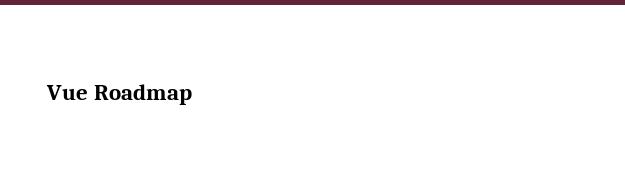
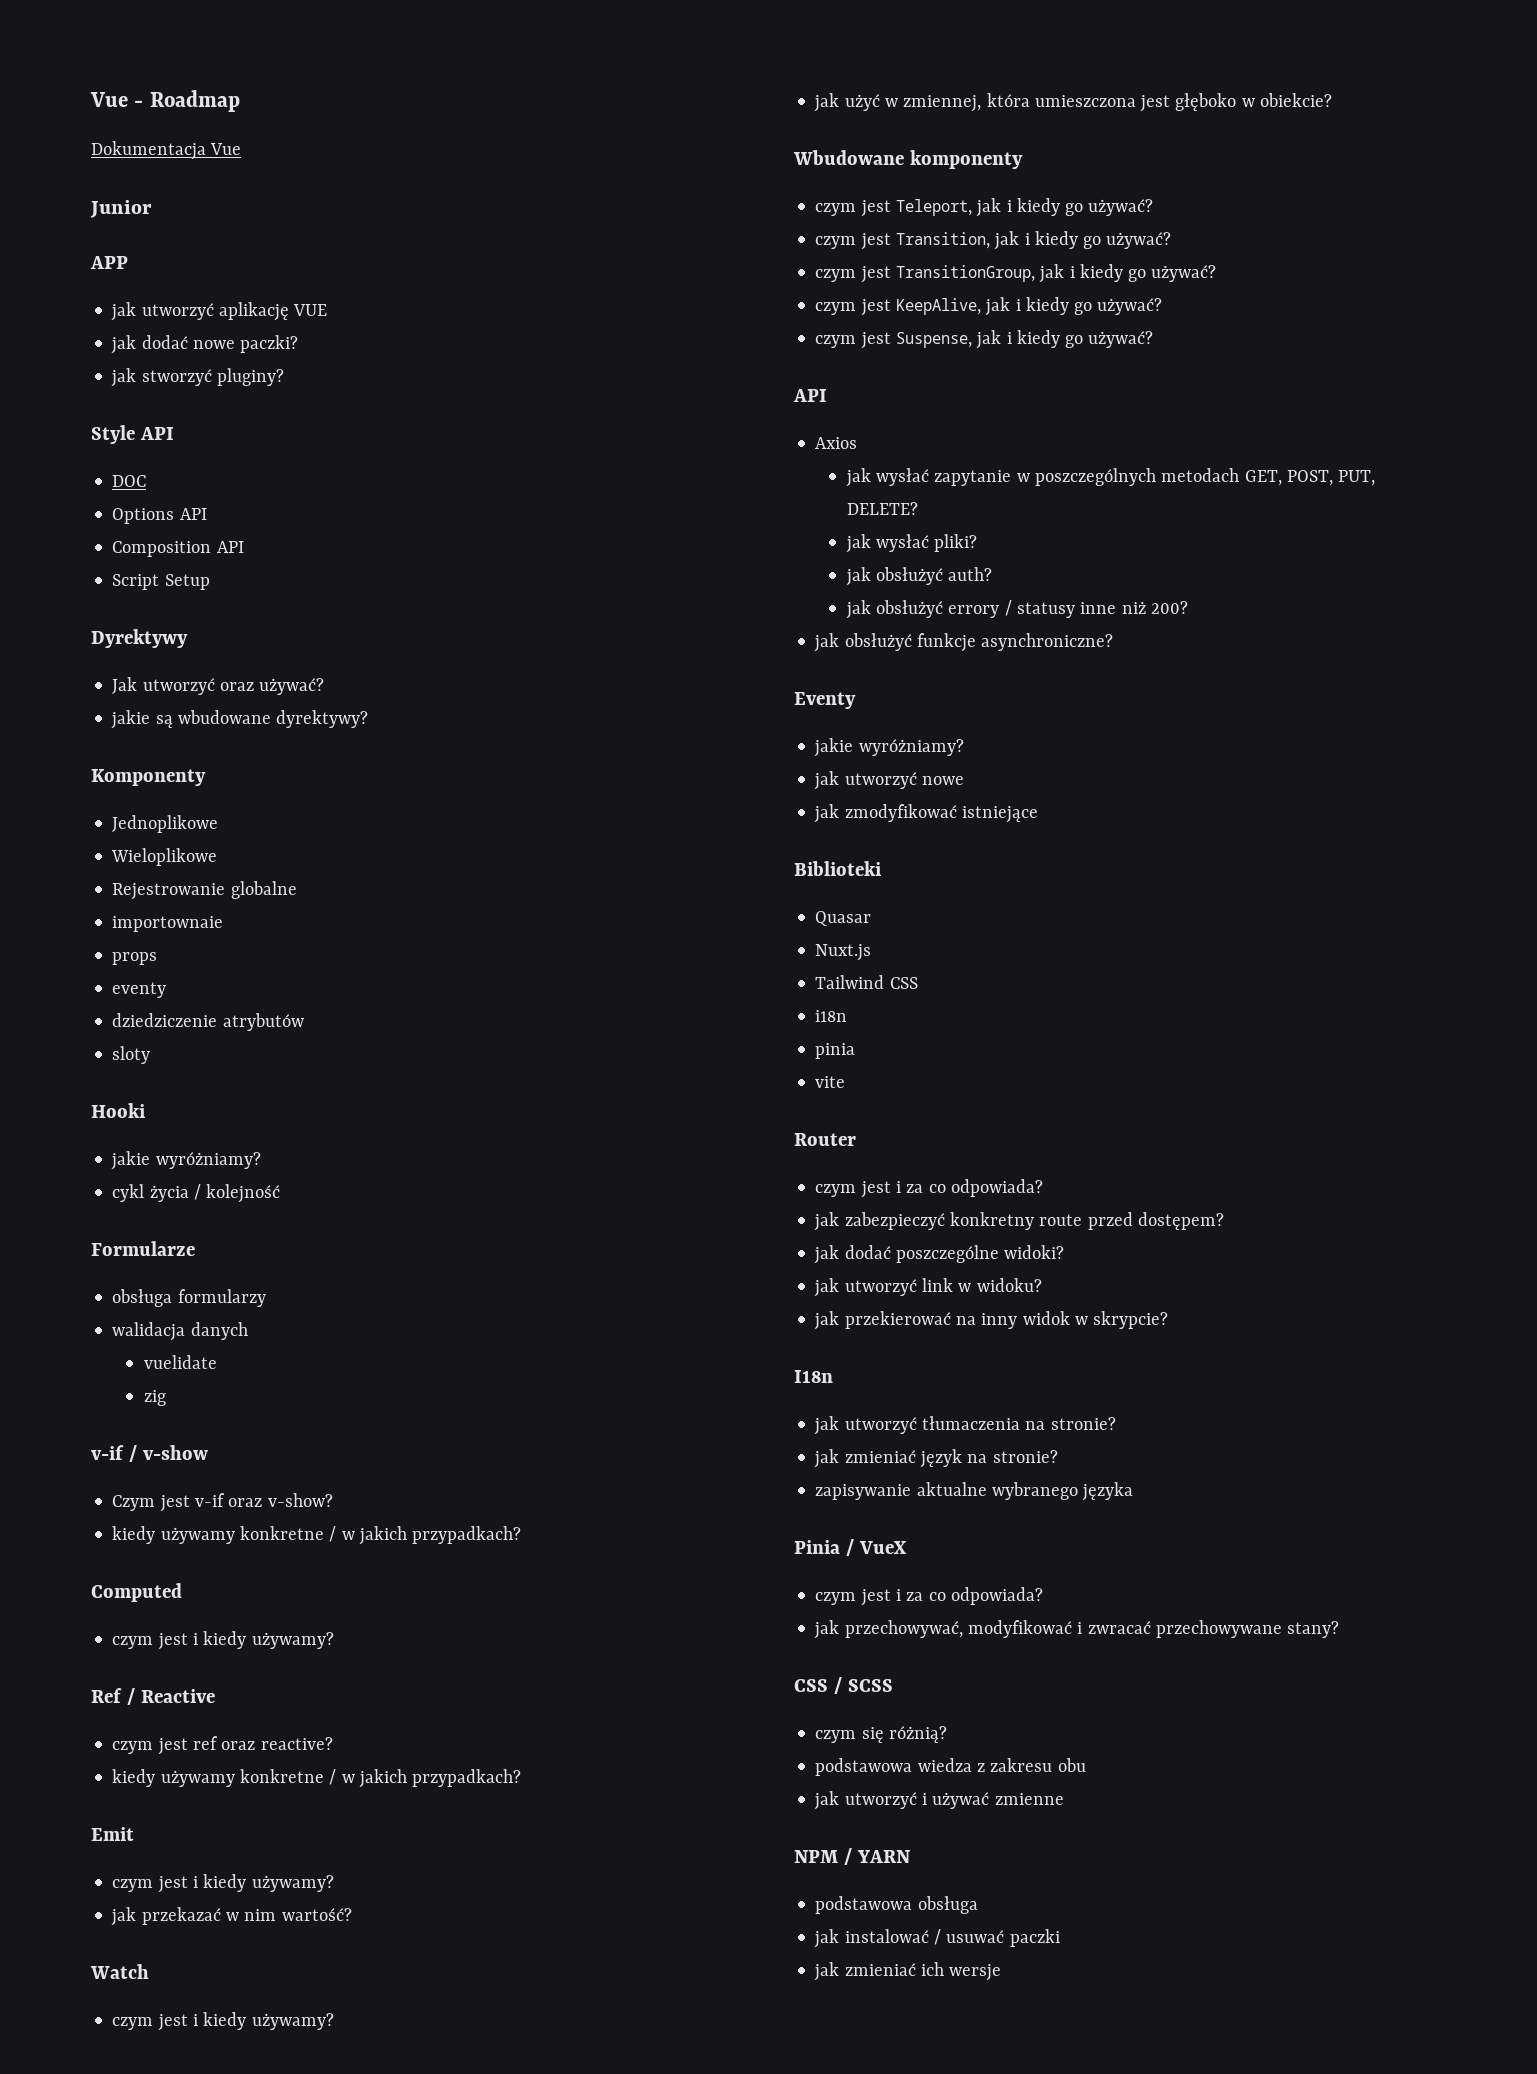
- Vue Roadmap
+ Vue - Roadmap
+ Dokumentacja Vue
+ Junior
+ APP
+ jak utworzyć aplikację VUE
+ jak dodać nowe paczki?
+ jak stworzyć pluginy?
+ Style API
+ DOC
+ Options API
+ Composition API
+ Script Setup
+ Dyrektywy
+ Jak utworzyć oraz używać?
+ jakie są wbudowane dyrektywy?
+ Komponenty
+ Jednoplikowe
+ Wieloplikowe
+ Rejestrowanie globalne
+ importownaie
+ props
+ eventy
+ dziedziczenie atrybutów
+ sloty
+ Hooki
+ jakie wyróżniamy?
+ cykl życia / kolejność
+ Formularze
+ obsługa formularzy
+ walidacja danych
+ vuelidate
+ zig
+ v-if / v-show
+ Czym jest v-if oraz v-show?
+ kiedy używamy konkretne / w jakich przypadkach?
+ Computed
+ czym jest i kiedy używamy?
+ Ref / Reactive
+ czym jest ref oraz reactive?
+ kiedy używamy konkretne / w jakich przypadkach?
+ Emit
+ czym jest i kiedy używamy?
+ jak przekazać w nim wartość?
+ Watch
+ czym jest i kiedy używamy?
+ jak użyć w zmiennej, która umieszczona jest głęboko w obiekcie?
+ Wbudowane komponenty
+ czym jest Teleport, jak i kiedy go używać?
+ czym jest Transition, jak i kiedy go używać?
+ czym jest TransitionGroup, jak i kiedy go używać?
+ czym jest KeepAlive, jak i kiedy go używać?
+ czym jest Suspense, jak i kiedy go używać?
+ API
+ Axios
+ jak wysłać zapytanie w poszczególnych metodach GET, POST, PUT, DELETE?
+ jak wysłać pliki?
+ jak obsłużyć auth?
+ jak obsłużyć errory / statusy inne niż 200?
+ jak obsłużyć funkcje asynchroniczne?
+ Eventy
+ jakie wyróżniamy?
+ jak utworzyć nowe
+ jak zmodyfikować istniejące
+ Biblioteki
+ Quasar
+ Nuxt.js
+ Tailwind CSS
+ i18n
+ pinia
+ vite
+ Router
+ czym jest i za co odpowiada?
+ jak zabezpieczyć konkretny route przed dostępem?
+ jak dodać poszczególne widoki?
+ jak utworzyć link w widoku?
+ jak przekierować na inny widok w skrypcie?
+ I18n
+ jak utworzyć tłumaczenia na stronie?
+ jak zmieniać język na stronie?
+ zapisywanie aktualne wybranego języka
+ Pinia / VueX
+ czym jest i za co odpowiada?
+ jak przechowywać, modyfikować i zwracać przechowywane stany?
+ CSS / SCSS
+ czym się różnią?
+ podstawowa wiedza z zakresu obu
+ jak utworzyć i używać zmienne
+ NPM / YARN
+ podstawowa obsługa
+ jak instalować / usuwać paczki
+ jak zmieniać ich wersje

